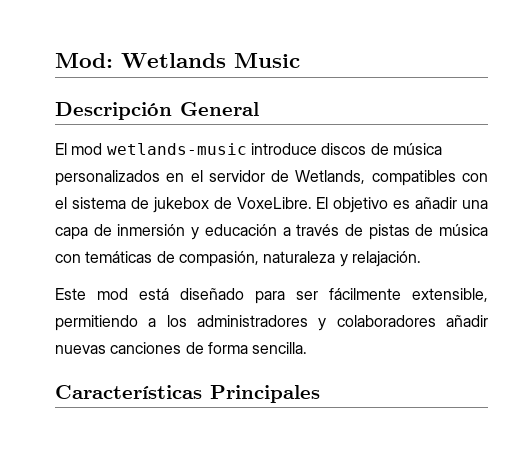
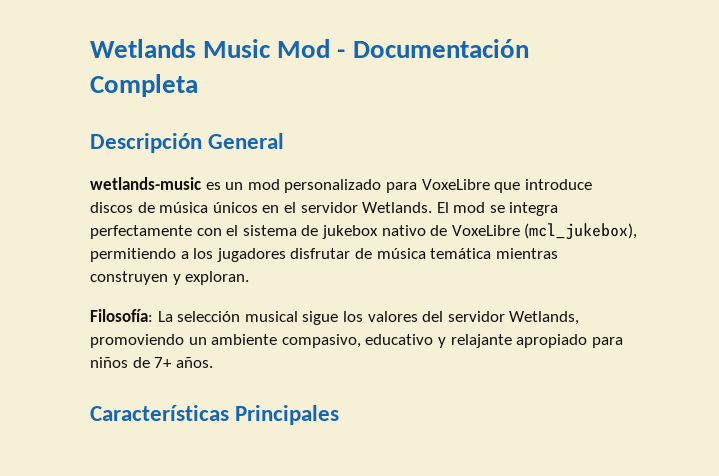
- Mod: Wetlands Music
+ Wetlands Music Mod - Documentación Completa
  Descripción General
- El mod wetlands-music introduce discos de música personalizados en el servidor de Wetlands, compatibles con el sistema de jukebox de VoxeLibre. El objetivo es añadir una capa de inmersión y educación a través de pistas de música con temáticas de compasión, naturaleza y relajación.
- Este mod está diseñado para ser fácilmente extensible, permitiendo a los administradores y colaboradores añadir nuevas canciones de forma sencilla.
+ wetlands-music es un mod personalizado para VoxeLibre que introduce discos de música únicos en el servidor Wetlands. El mod se integra perfectamente con el sistema de jukebox nativo de VoxeLibre (mcl_jukebox), permitiendo a los jugadores disfrutar de música temática mientras construyen y exploran.
+ Filosofía: La selección musical sigue los valores del servidor Wetlands, promoviendo un ambiente compasivo, educativo y relajante apropiado para niños de 7+ años.

